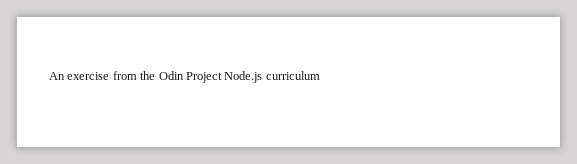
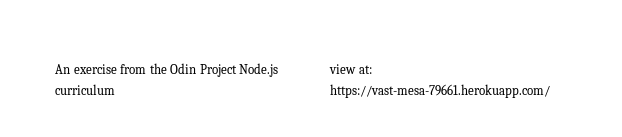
+ view at: https://vast-mesa-79661.herokuapp.com/

